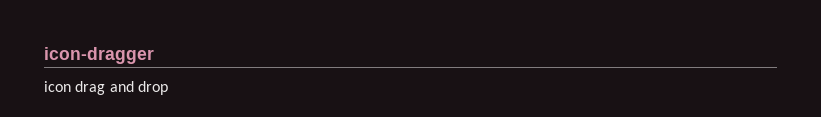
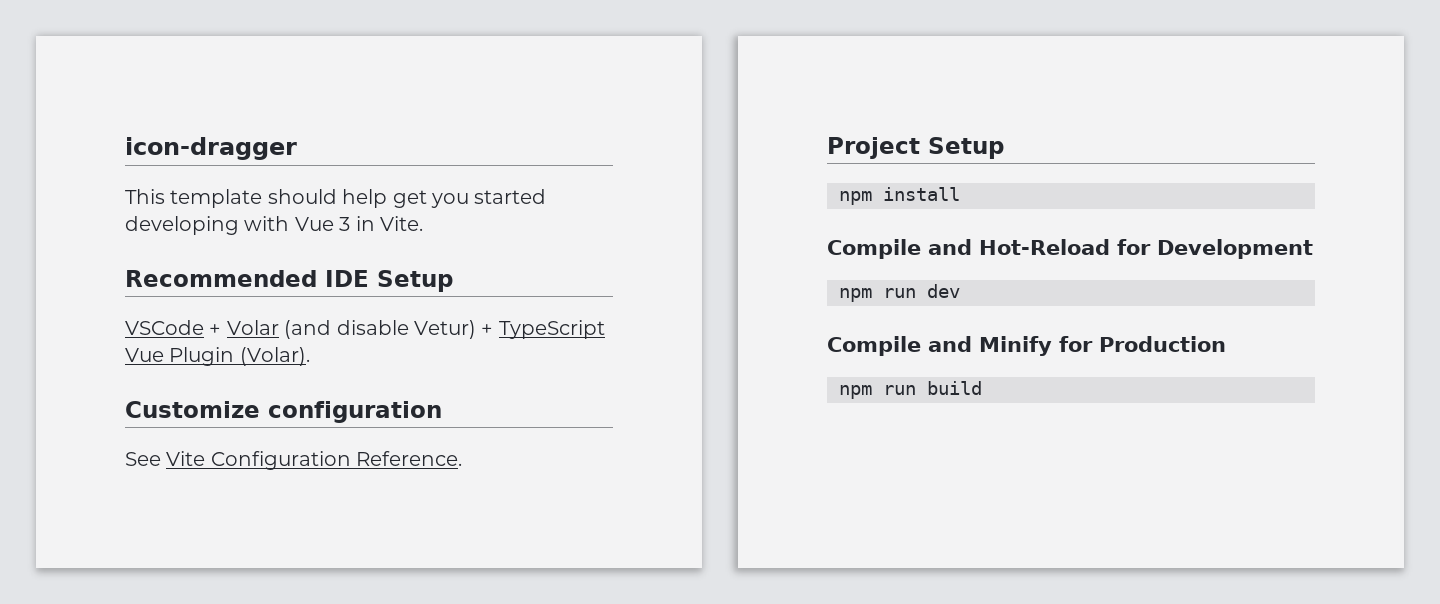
- icon drag and drop
+ This template should help get you started developing with Vue 3 in Vite.
+ Recommended IDE Setup
+ VSCode + Volar (and disable Vetur) + TypeScript Vue Plugin (Volar).
+ Customize configuration
+ See Vite Configuration Reference.
+ Project Setup
+ npm install
+ Compile and Hot-Reload for Development
+ npm run dev
+ Compile and Minify for Production
+ npm run build

